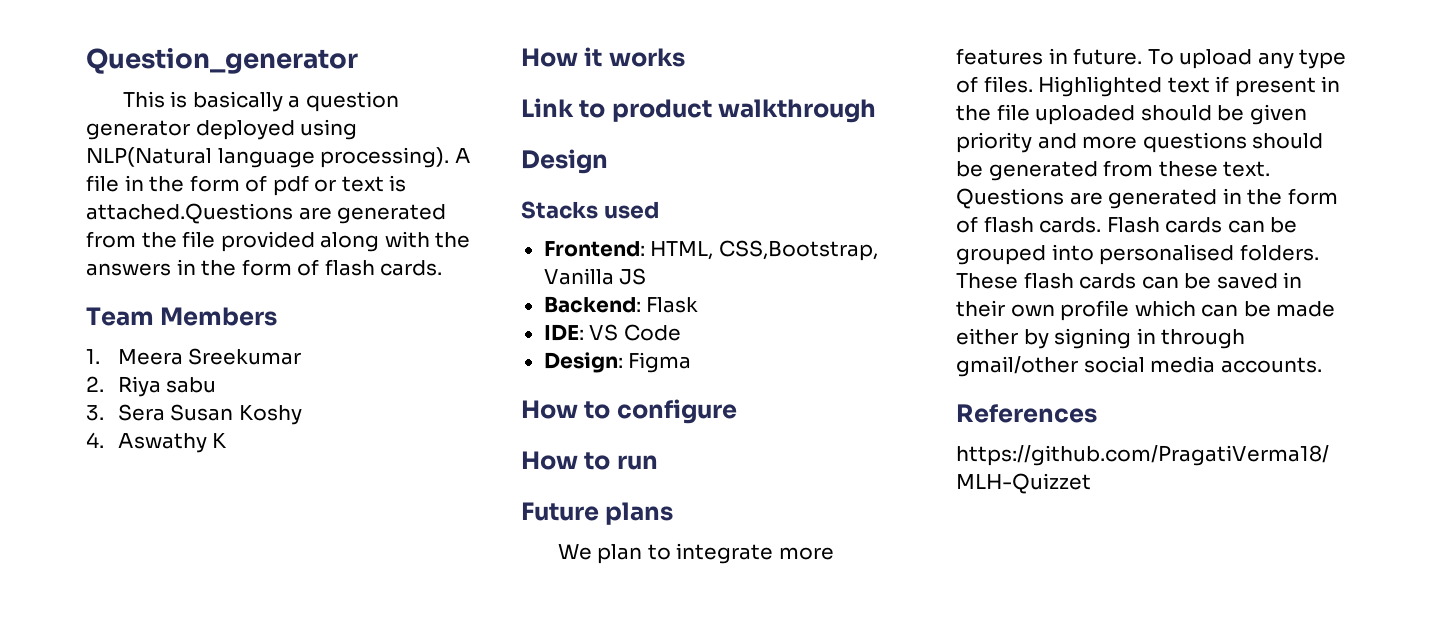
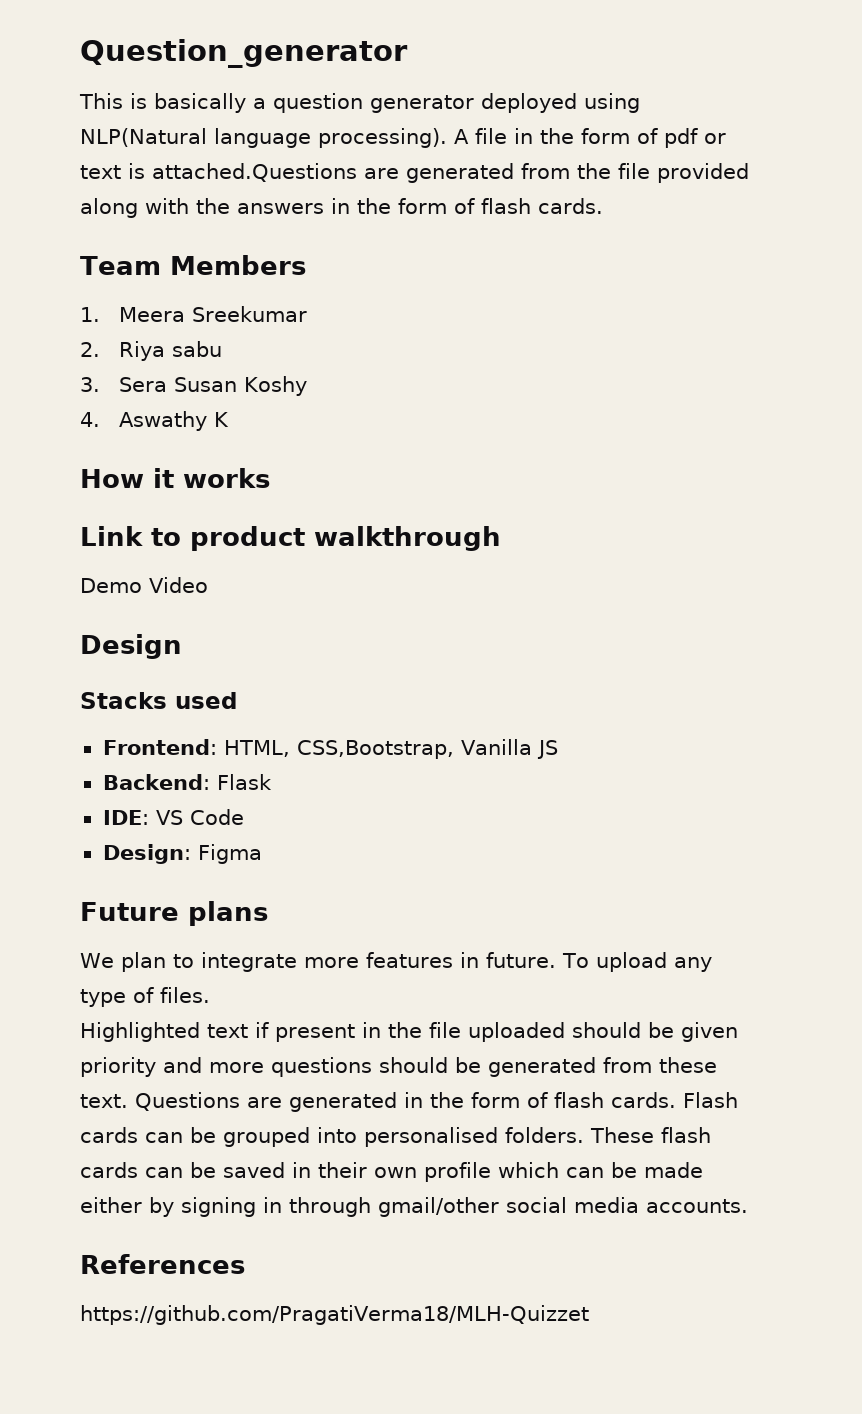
+ Demo Video
- How to configure
- How to run
- To upload any type of files. Highlighted text if present in the file uploaded should be given priority and more questions should be generated from these text.
+ To upload any type of files.
+ Highlighted text if present in the file uploaded should be given priority and more questions should be generated from these text.

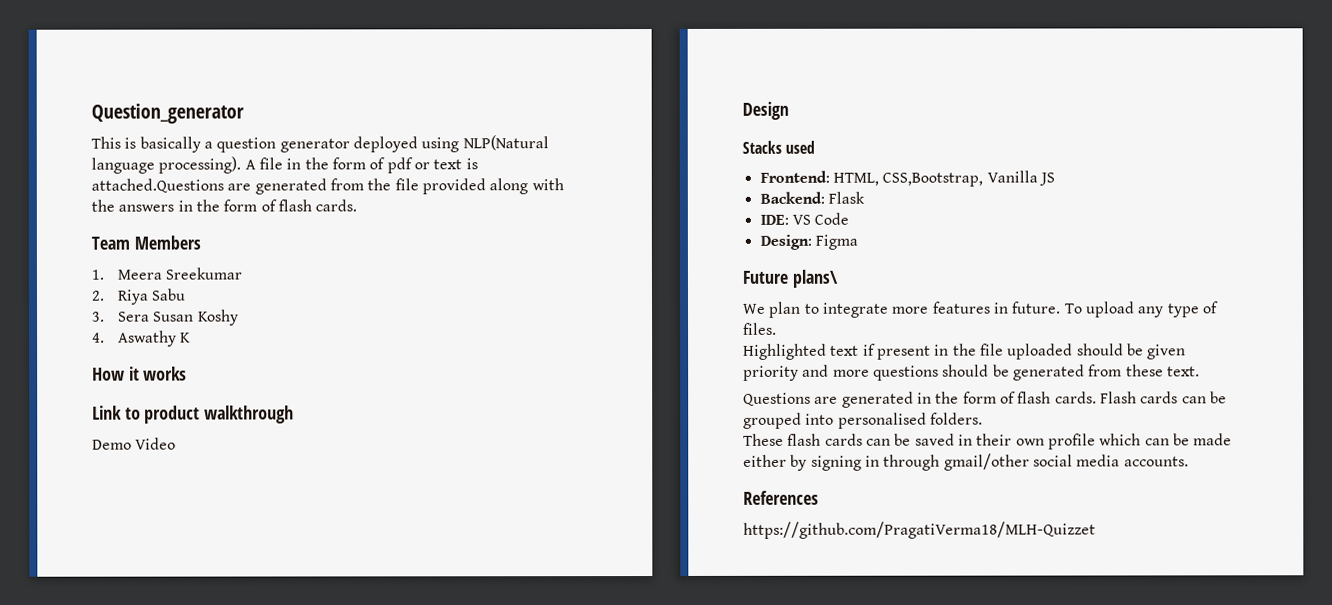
- 2. Riya sabu
+ 2. Riya Sabu
- Future plans
+ Future plans\
- Highlighted text if present in the file uploaded should be given priority and more questions should be generated from these text. Questions are generated in the form of flash cards.
+ Highlighted text if present in the file uploaded should be given priority and more questions should be generated from these text.
+ Questions are generated in the form of flash cards.
- Flash cards can be grouped into personalised folders. These flash cards can be saved in their own profile which can be made either by signing in through gmail/other social media accounts.
+ Flash cards can be grouped into personalised folders.
+ These flash cards can be saved in their own profile which can be made either by signing in through gmail/other social media accounts.

